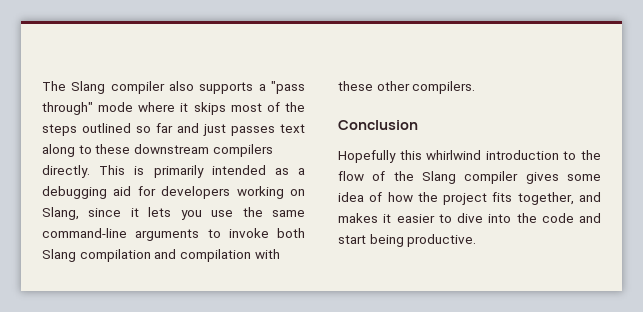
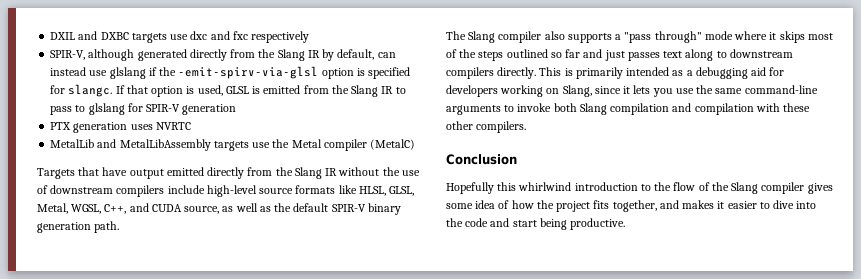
+ DXIL and DXBC targets use dxc and fxc respectively
+ SPIR-V, although generated directly from the Slang IR by default, can instead use glslang if the -emit-spirv-via-glsl option is specified for slangc. If that option is used, GLSL is emitted from the Slang IR to pass to glslang for SPIR-V generation
+ PTX generation uses NVRTC
+ MetalLib and MetalLibAssembly targets use the Metal compiler (MetalC)
+ Targets that have output emitted directly from the Slang IR without the use of downstream compilers include high-level source formats like HLSL, GLSL, Metal, WGSL, C++, and CUDA source, as well as the default SPIR-V binary generation path.
- The Slang compiler also supports a "pass through" mode where it skips most of the steps outlined so far and just passes text along to these downstream compilers directly.
+ The Slang compiler also supports a "pass through" mode where it skips most of the steps outlined so far and just passes text along to downstream compilers directly.

